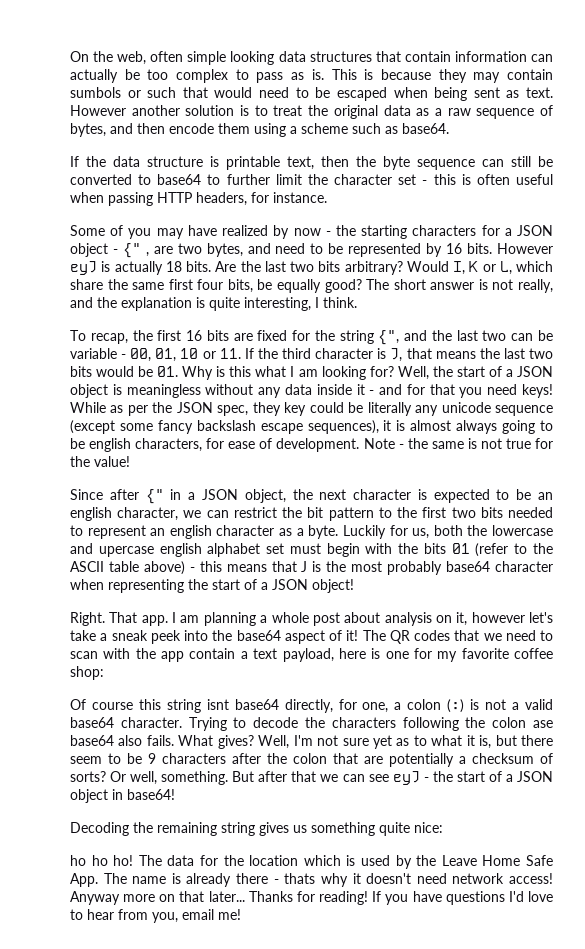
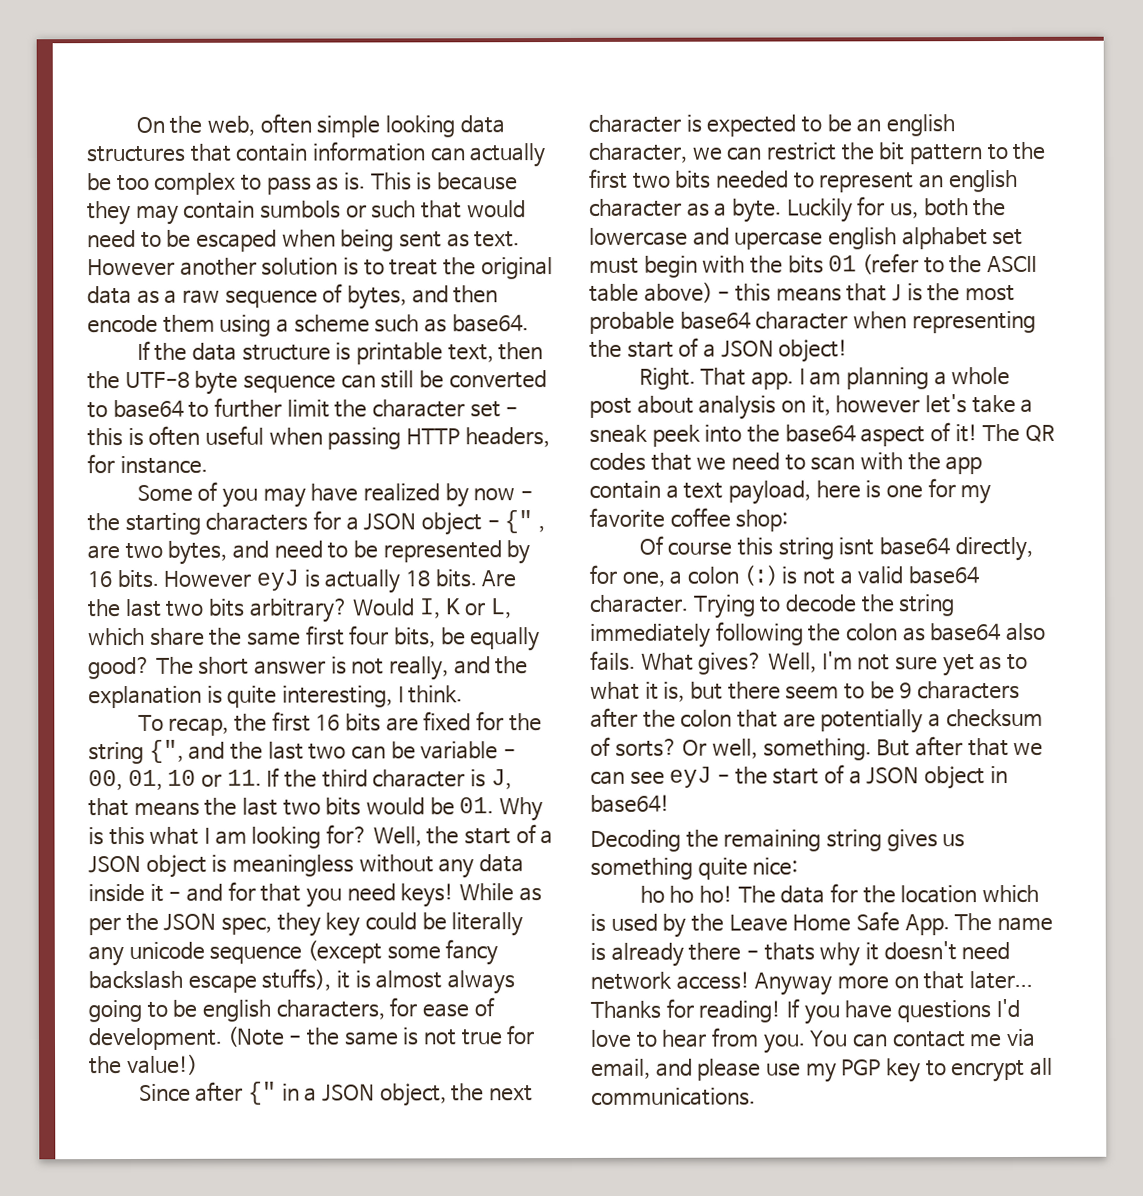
- If the data structure is printable text, then the byte sequence can still be converted to base64 to further limit the character set - this is often useful when passing HTTP headers, for instance.
+ If the data structure is printable text, then the UTF-8 byte sequence can still be converted to base64 to further limit the character set - this is often useful when passing HTTP headers, for instance.
- While as per the JSON spec, they key could be literally any unicode sequence (except some fancy backslash escape sequences), it is almost always going to be english characters, for ease of development.
+ While as per the JSON spec, they key could be literally any unicode sequence (except some fancy backslash escape stuffs), it is almost always going to be english characters, for ease of development.
- Note - the same is not true for the value!
+ (Note - the same is not true for the value!)
- Luckily for us, both the lowercase and upercase english alphabet set must begin with the bits 01 (refer to the ASCII table above) - this means that J is the most probably base64 character when representing the start of a JSON object!
+ Luckily for us, both the lowercase and upercase english alphabet set must begin with the bits 01 (refer to the ASCII table above) - this means that J is the most probable base64 character when representing the start of a JSON object!
- Trying to decode the characters following the colon ase base64 also fails.
+ Trying to decode the string immediately following the colon as base64 also fails.
- If you have questions I'd love to hear from you, email me!
+ If you have questions I'd love to hear from you. You can contact me via email, and please use my PGP key to encrypt all communications.

